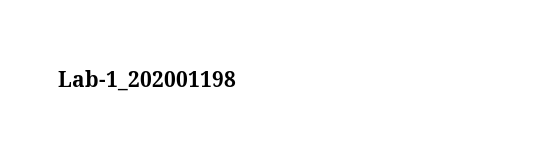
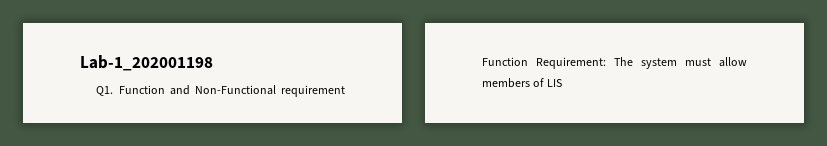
+ Q1. Function and Non-Functional requirement Function Requirement: The system must allow members of LIS

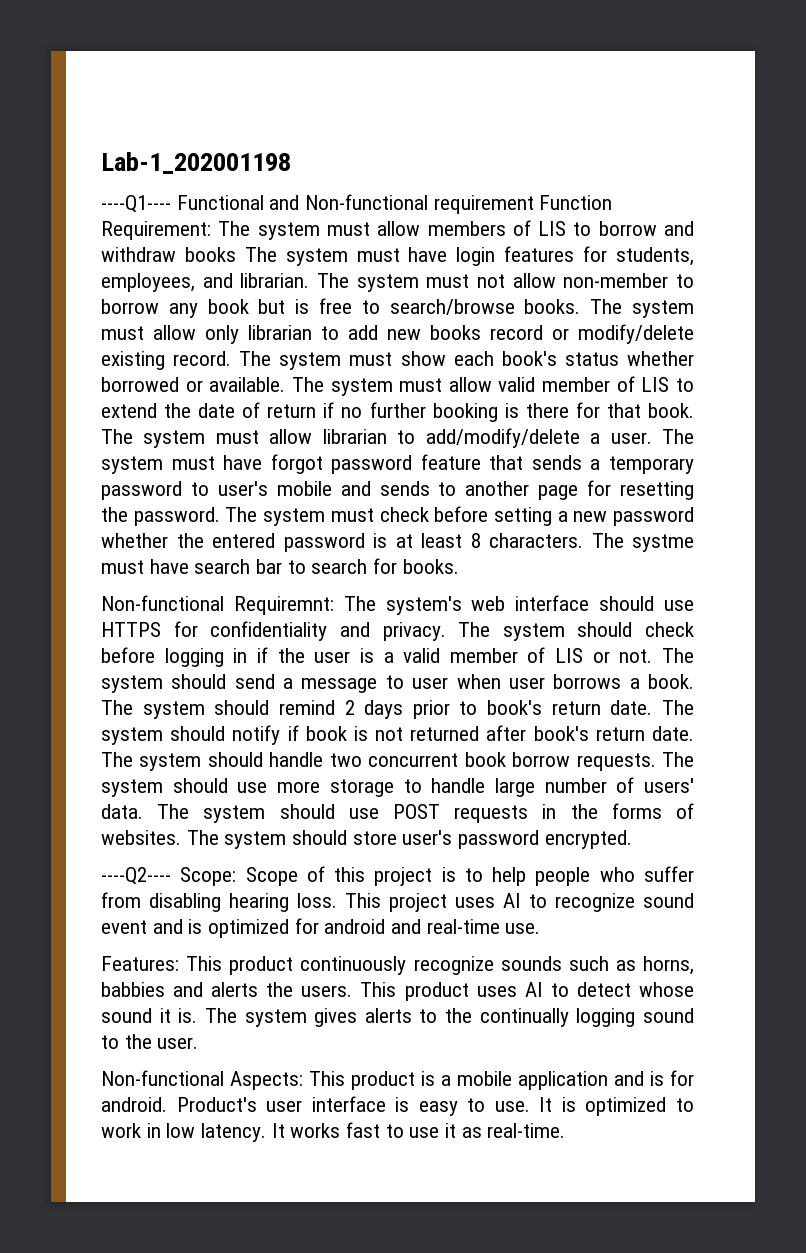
- Q1. Function and Non-Functional requirement Function Requirement: The system must allow members of LIS
+ ----Q1---- Functional and Non-functional requirement Function Requirement: The system must allow members of LIS to borrow and withdraw books The system must have login features for students, employees, and librarian. The system must not allow non-member to borrow any book but is free to search/browse books. The system must allow only librarian to add new books record or modify/delete existing record. The system must show each book's status whether borrowed or available. The system must allow valid member of LIS to extend the date of return if no further booking is there for that book. The system must allow librarian to add/modify/delete a user. The system must have forgot password feature that sends a temporary password to user's mobile and sends to another page for resetting the password. The system must check before setting a new password whether the entered password is at least 8 characters. The systme must have search bar to search for books.
+ Non-functional Requiremnt: The system's web interface should use HTTPS for confidentiality and privacy. The system should check before logging in if the user is a valid member of LIS or not. The system should send a message to user when user borrows a book. The system should remind 2 days prior to book's return date. The system should notify if book is not returned after book's return date. The system should handle two concurrent book borrow requests. The system should use more storage to handle large number of users' data. The system should use POST requests in the forms of websites. The system should store user's password encrypted.
+ ----Q2---- Scope: Scope of this project is to help people who suffer from disabling hearing loss. This project uses AI to recognize sound event and is optimized for android and real-time use.
+ Features: This product continuously recognize sounds such as horns, babbies and alerts the users. This product uses AI to detect whose sound it is. The system gives alerts to the continually logging sound to the user.
+ Non-functional Aspects: This product is a mobile application and is for android. Product's user interface is easy to use. It is optimized to work in low latency. It works fast to use it as real-time.

